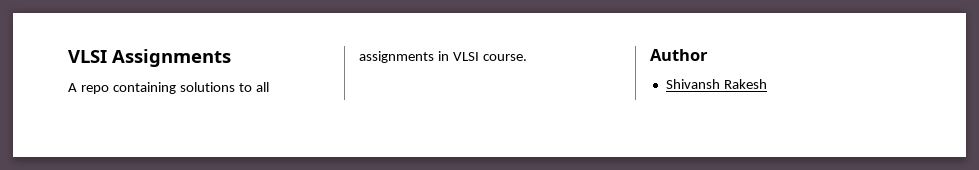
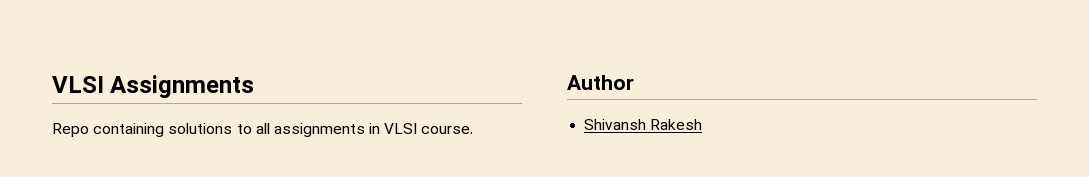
- A repo containing solutions to all assignments in VLSI course.
+ Repo containing solutions to all assignments in VLSI course.

